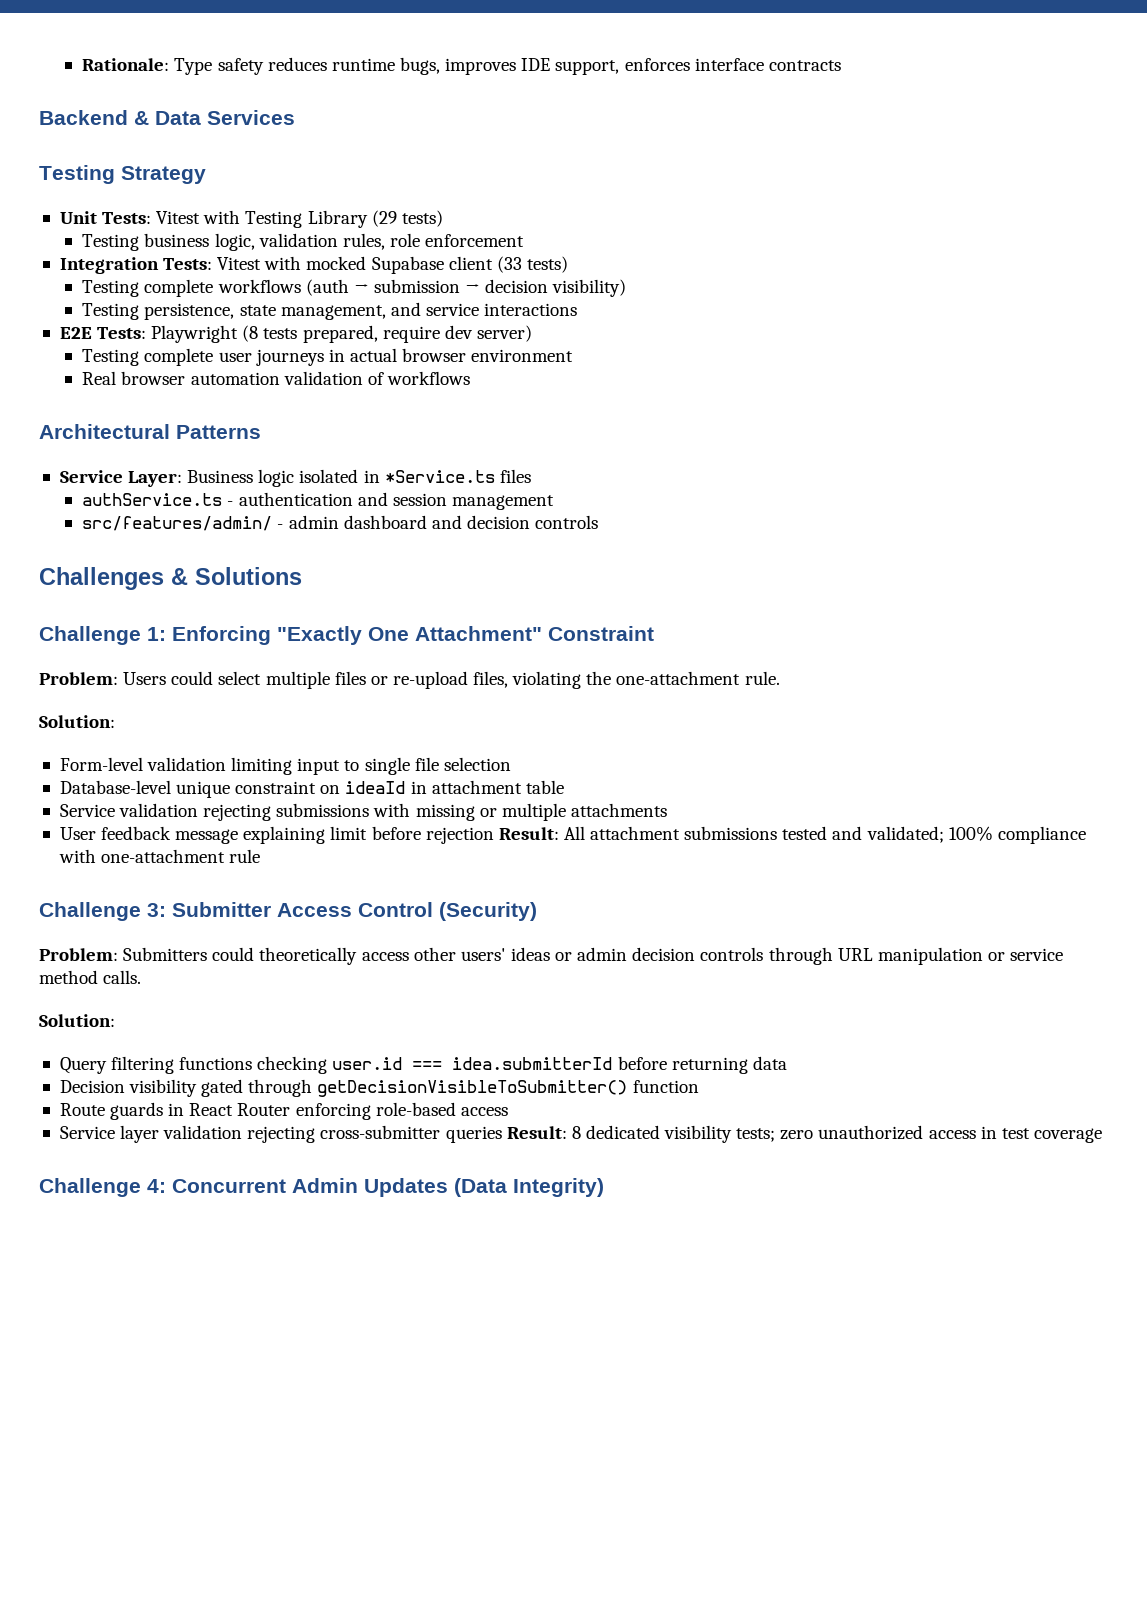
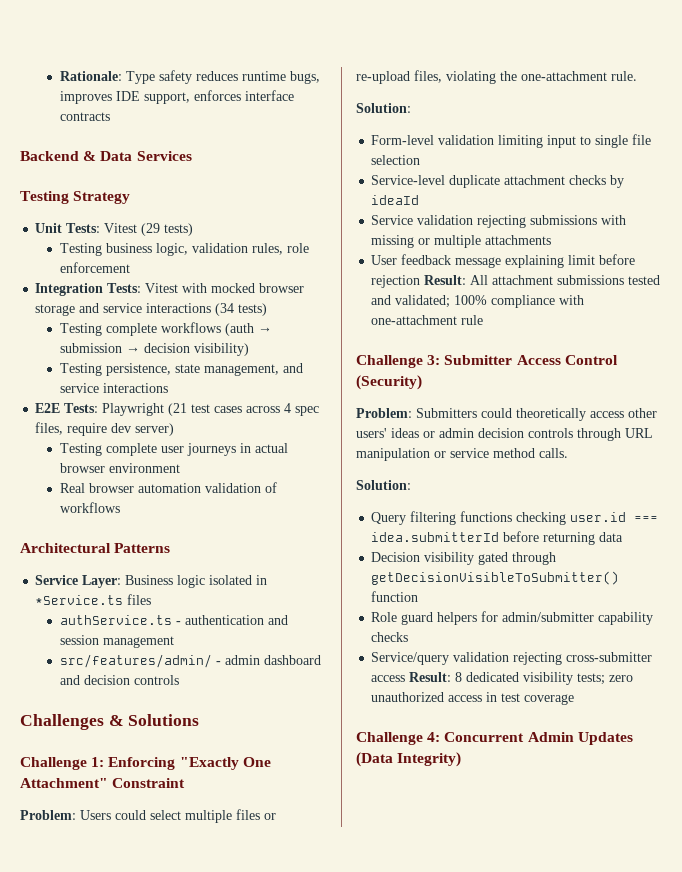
- Unit Tests: Vitest with Testing Library (29 tests)
+ Unit Tests: Vitest (29 tests)
- Integration Tests: Vitest with mocked Supabase client (33 tests)
+ Integration Tests: Vitest with mocked browser storage and service interactions (34 tests)
- E2E Tests: Playwright (8 tests prepared, require dev server)
+ E2E Tests: Playwright (21 test cases across 4 spec files, require dev server)
- Database-level unique constraint on ideaId in attachment table
+ Service-level duplicate attachment checks by ideaId
- Route guards in React Router enforcing role-based access
- Service layer validation rejecting cross-submitter queries Result: 8 dedicated visibility tests; zero unauthorized access in test coverage
+ Role guard helpers for admin/submitter capability checks
+ Service/query validation rejecting cross-submitter access Result: 8 dedicated visibility tests; zero unauthorized access in test coverage

